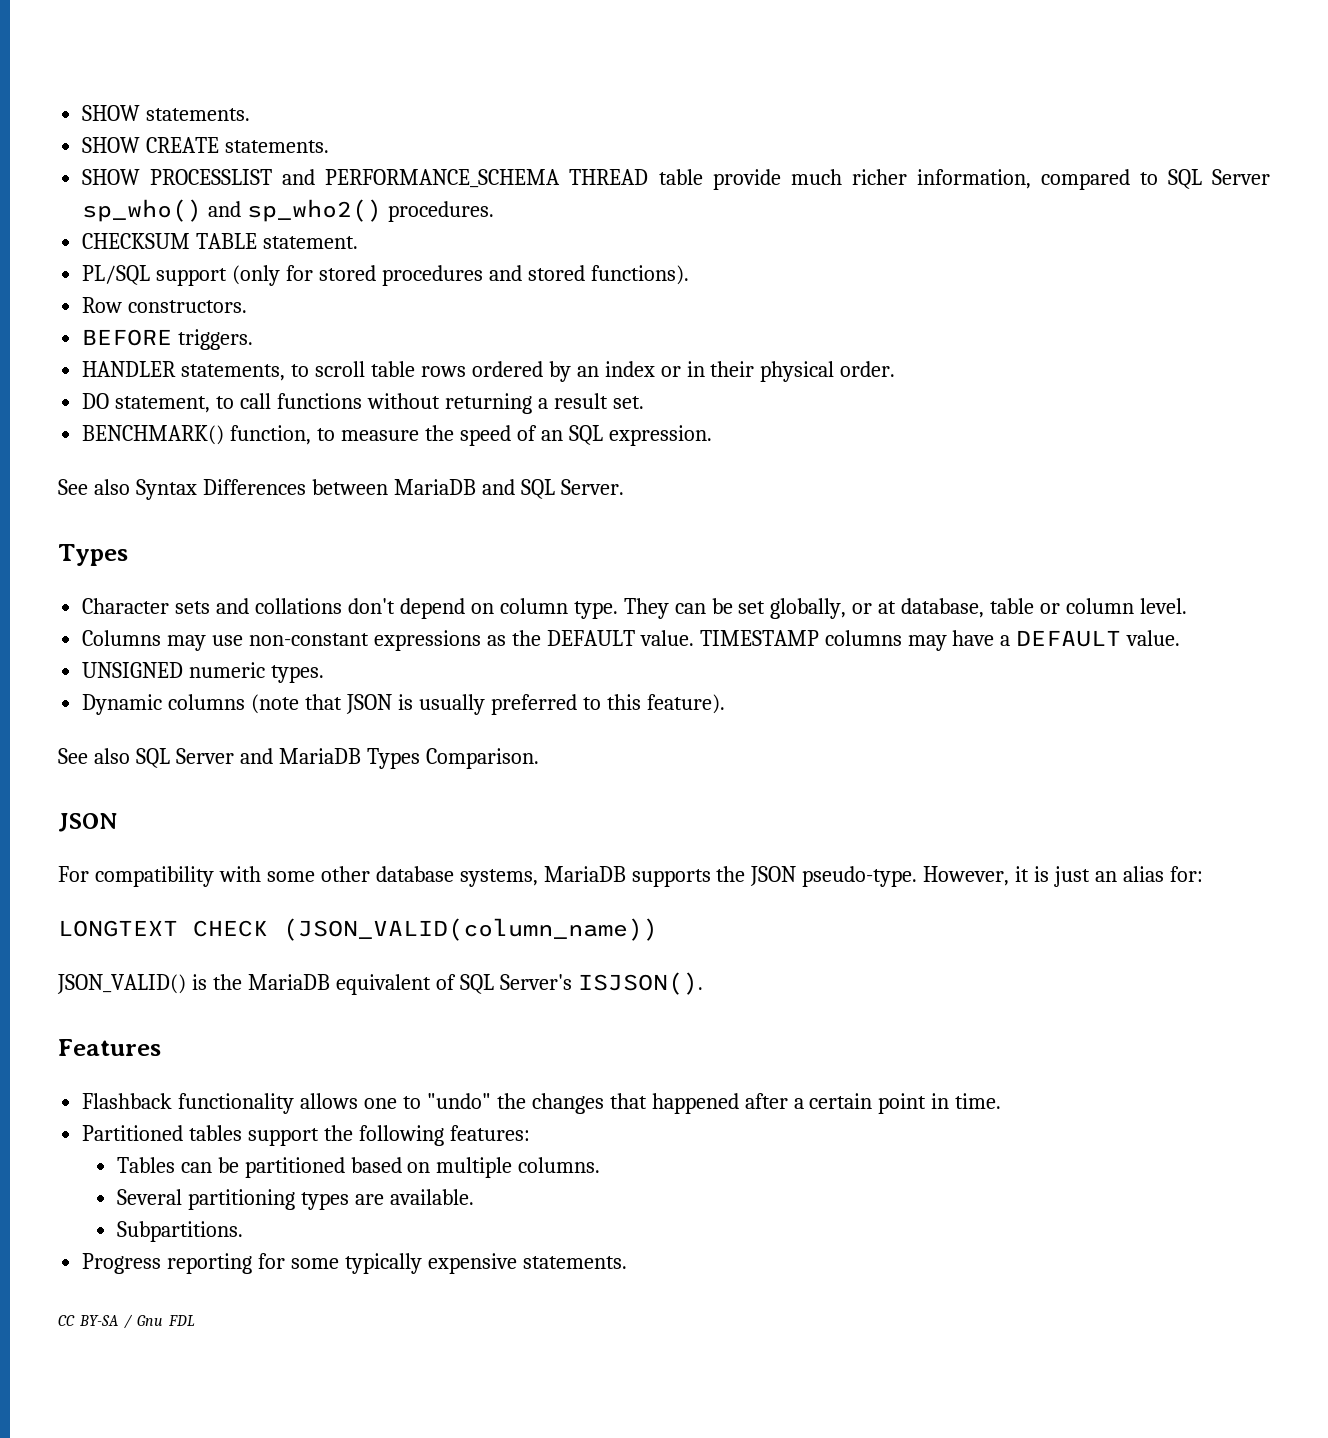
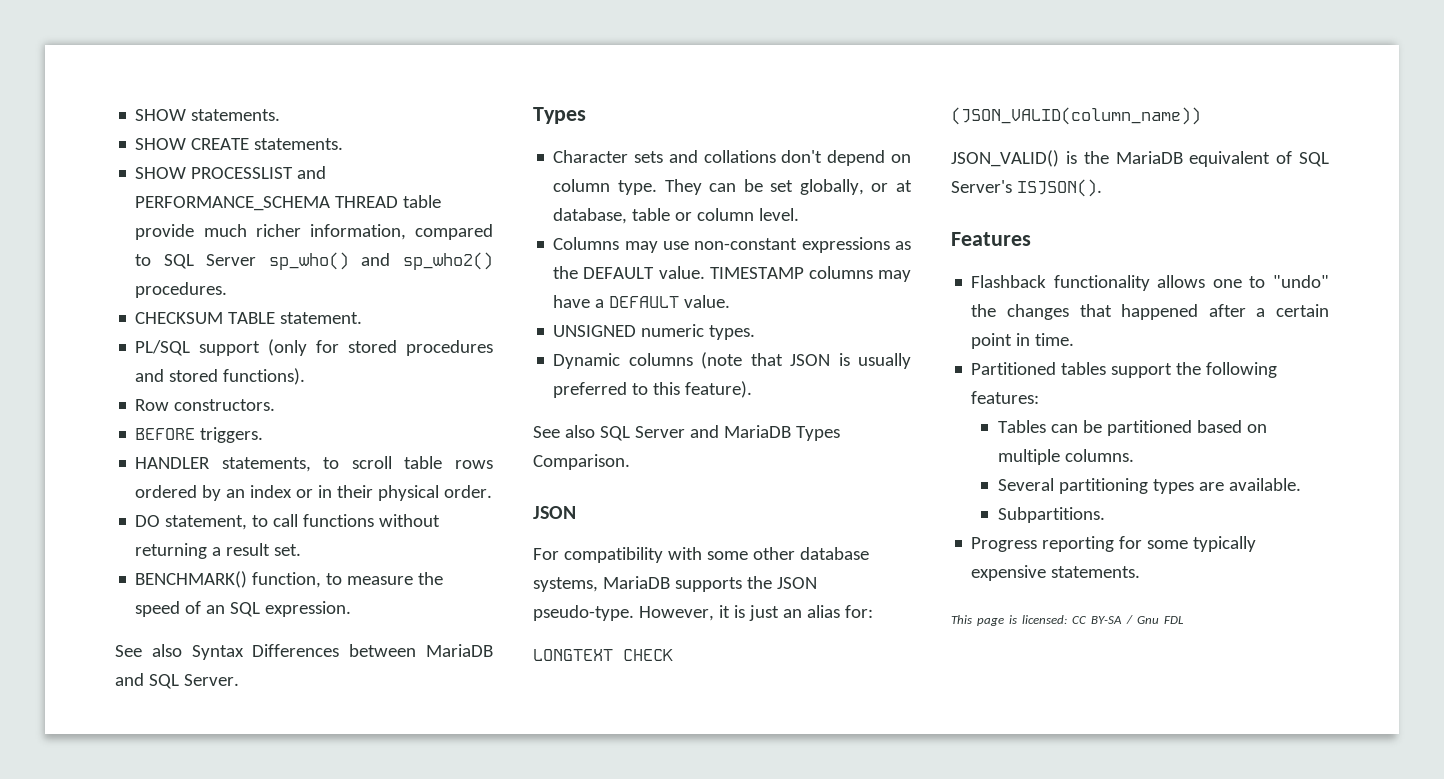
- CC BY-SA / Gnu FDL
+ This page is licensed: CC BY-SA / Gnu FDL

